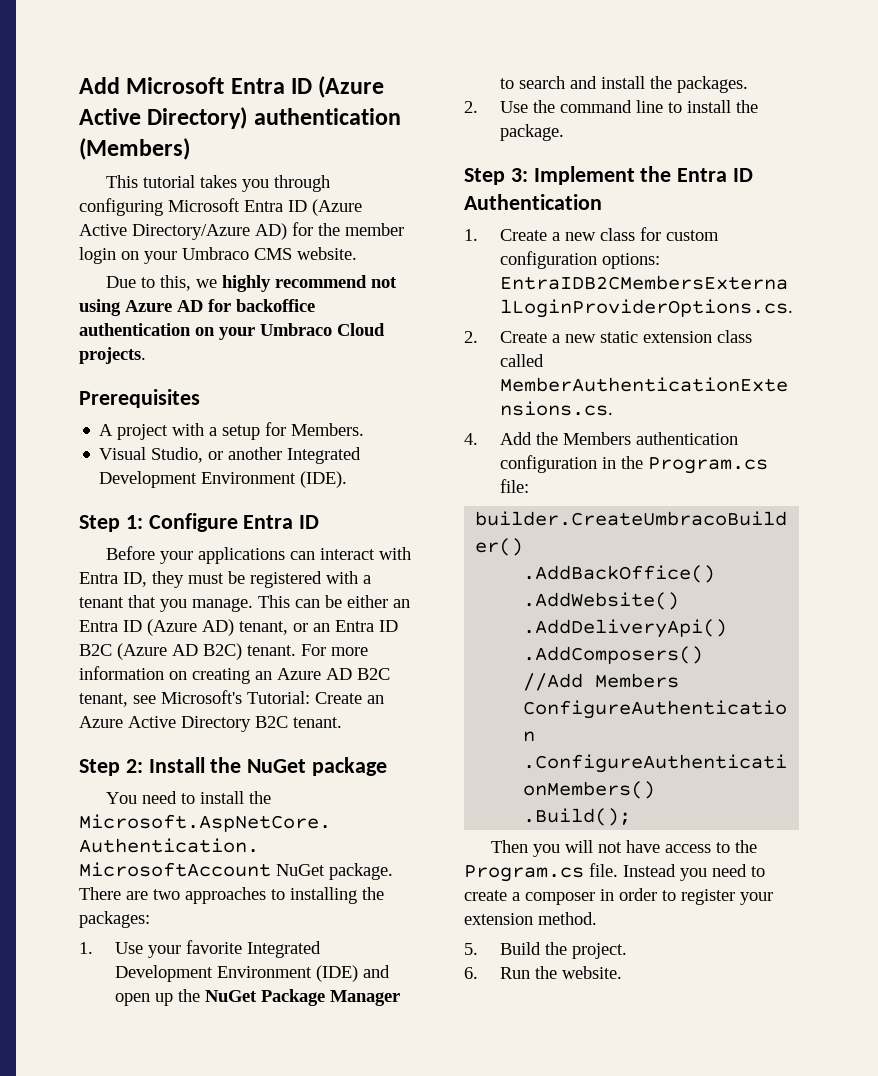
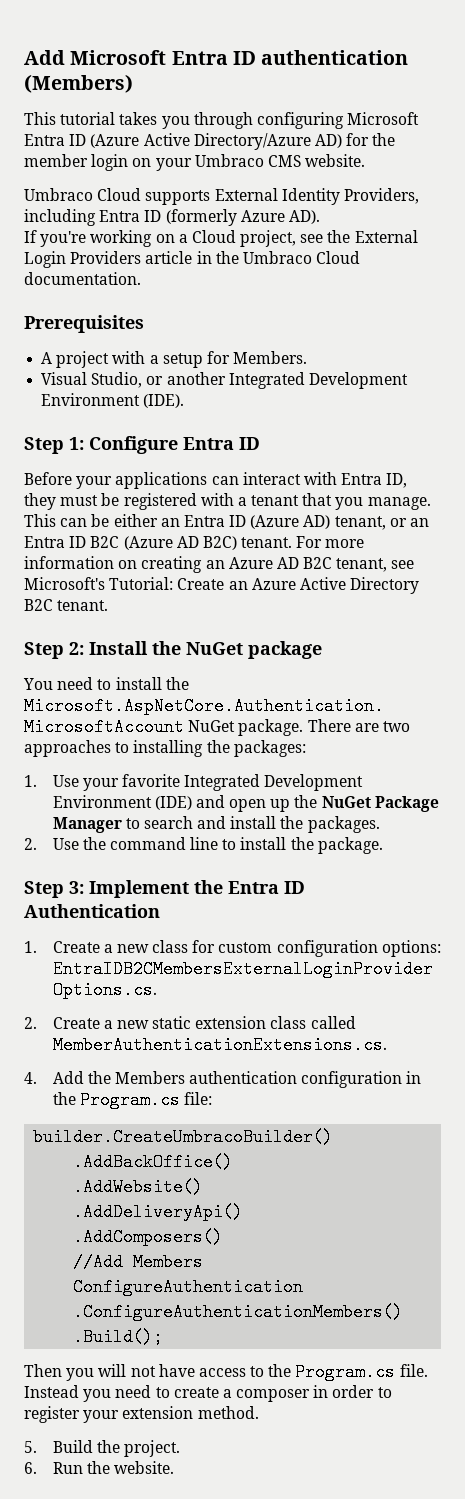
- Add Microsoft Entra ID (Azure Active Directory) authentication (Members)
+ Add Microsoft Entra ID authentication (Members)
- Due to this, we highly recommend not using Azure AD for backoffice authentication on your Umbraco Cloud projects.
+ Umbraco Cloud supports External Identity Providers, including Entra ID (formerly Azure AD).
+ If you're working on a Cloud project, see the External Login Providers article in the Umbraco Cloud documentation.

